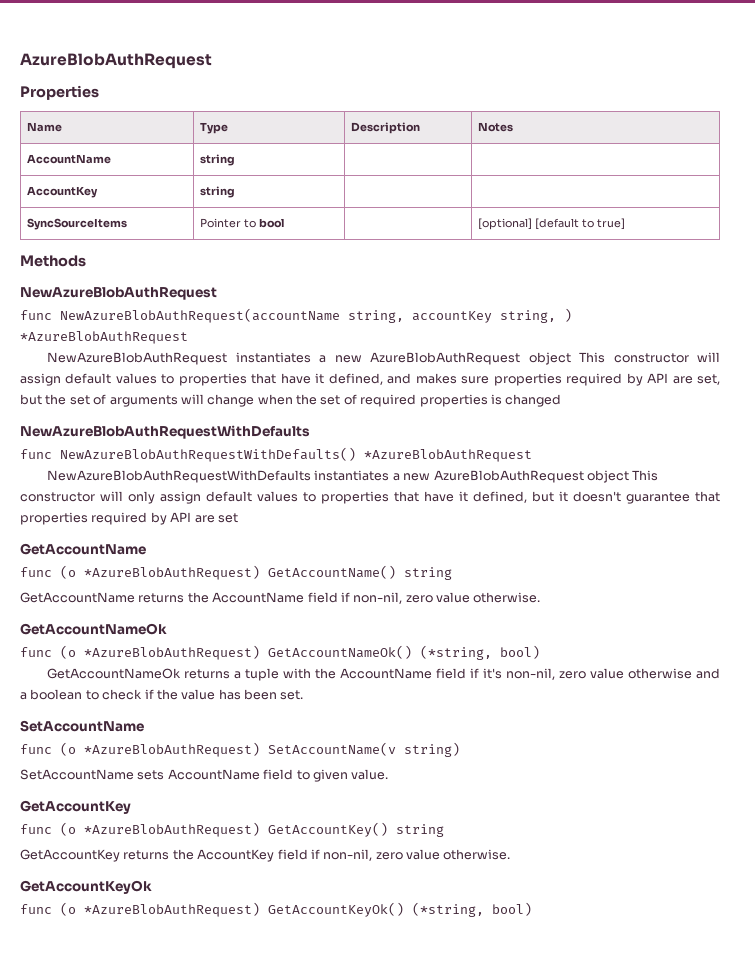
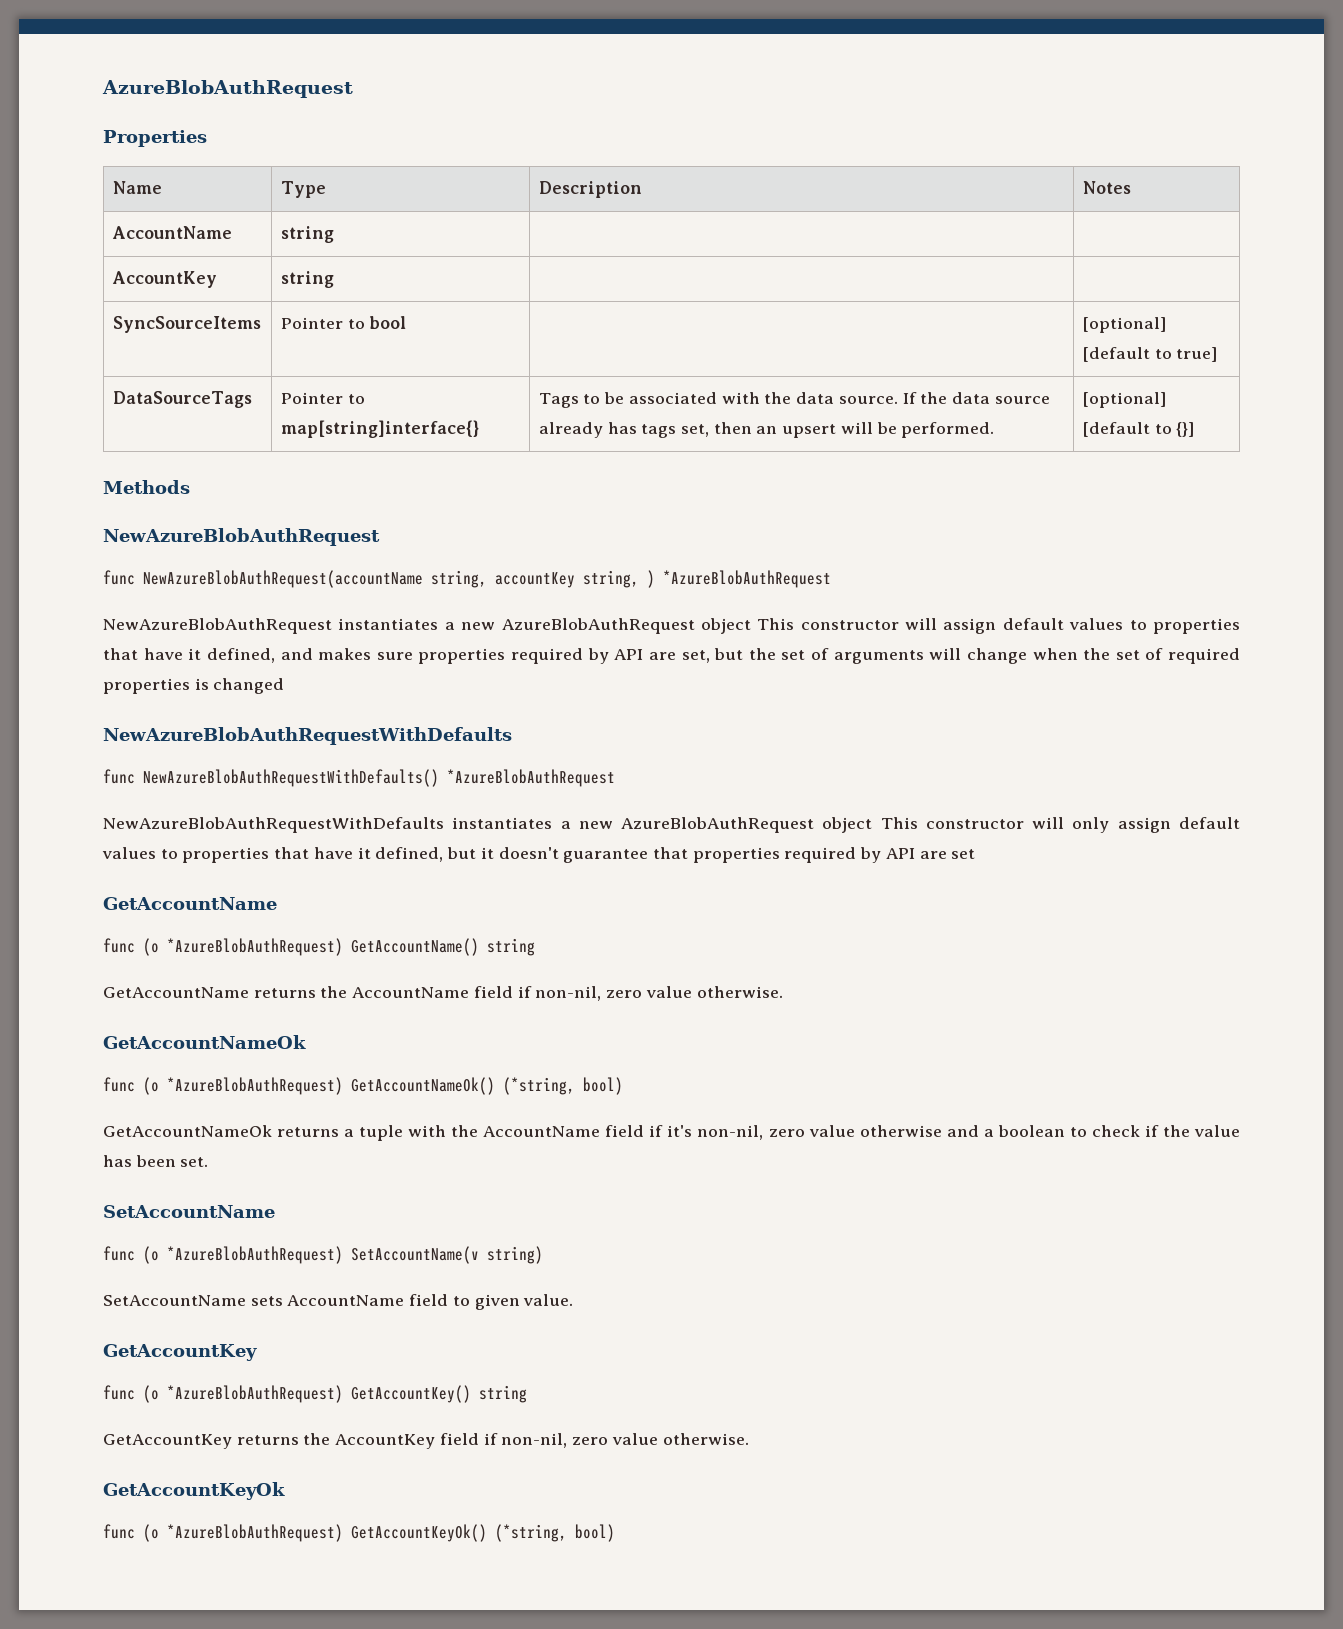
+ DataSourceTags | Pointer to map[string]interface{} | Tags to be associated with the data source. If the data source already has tags set, then an upsert will be performed. | [optional] [default to {}]

